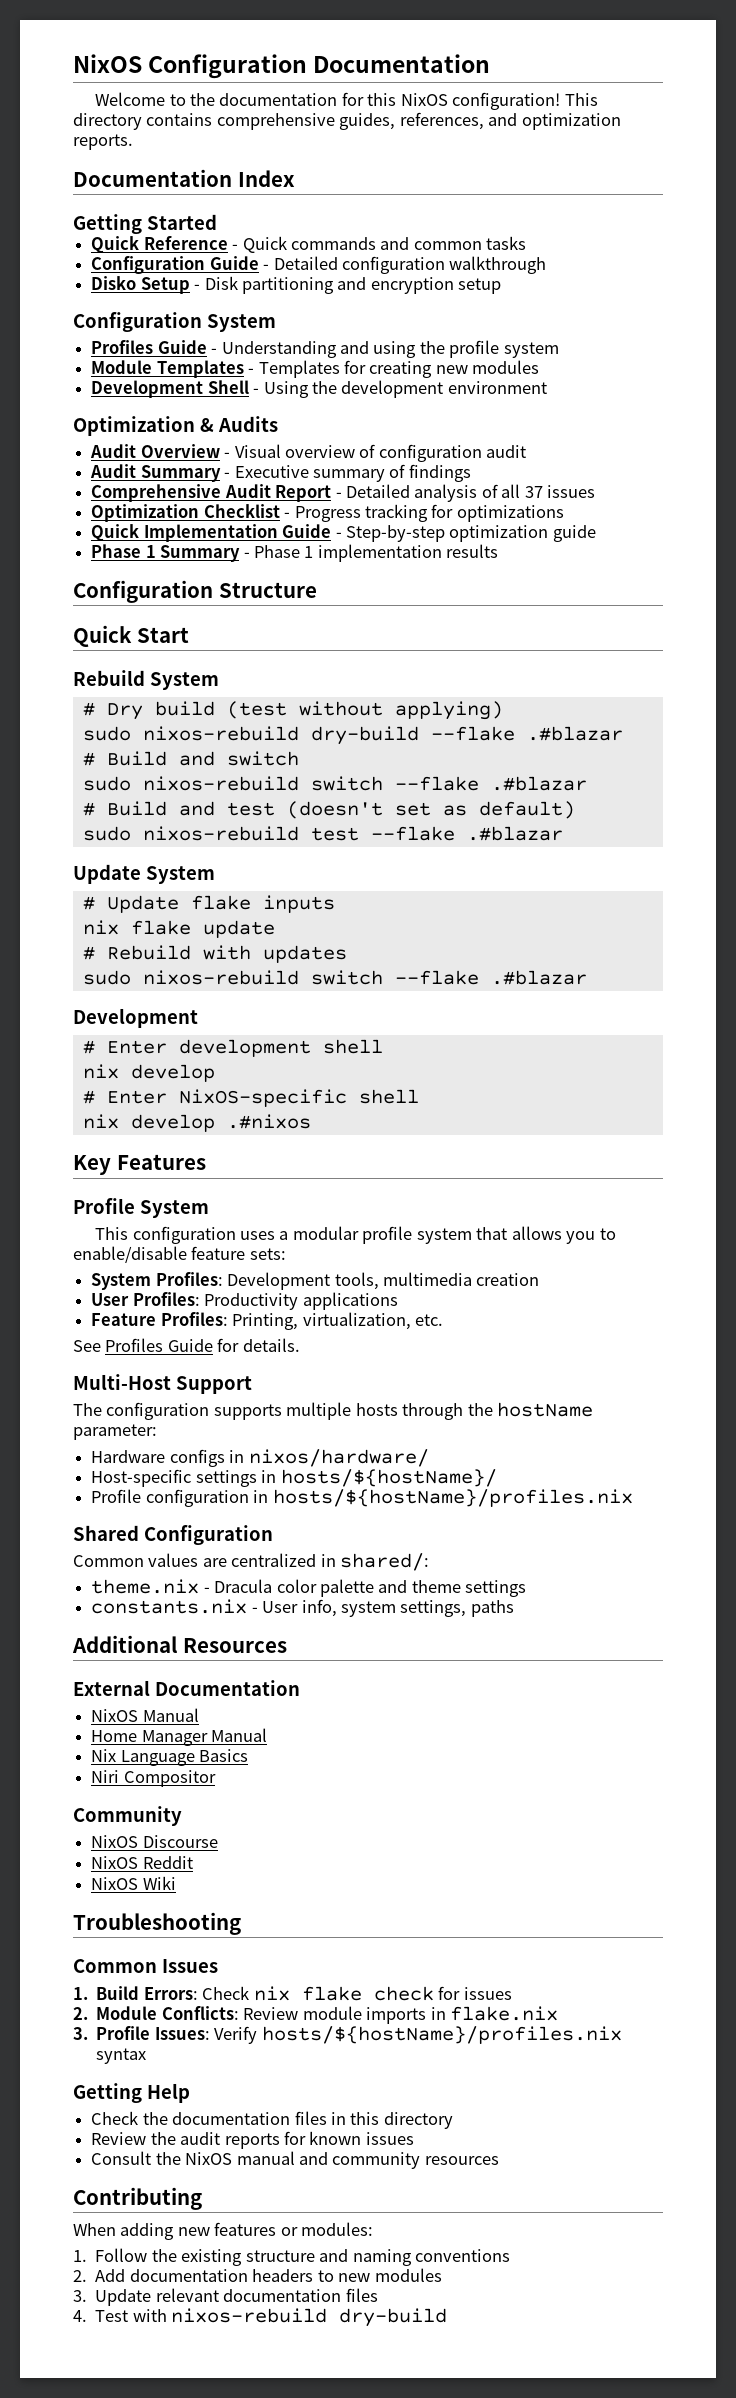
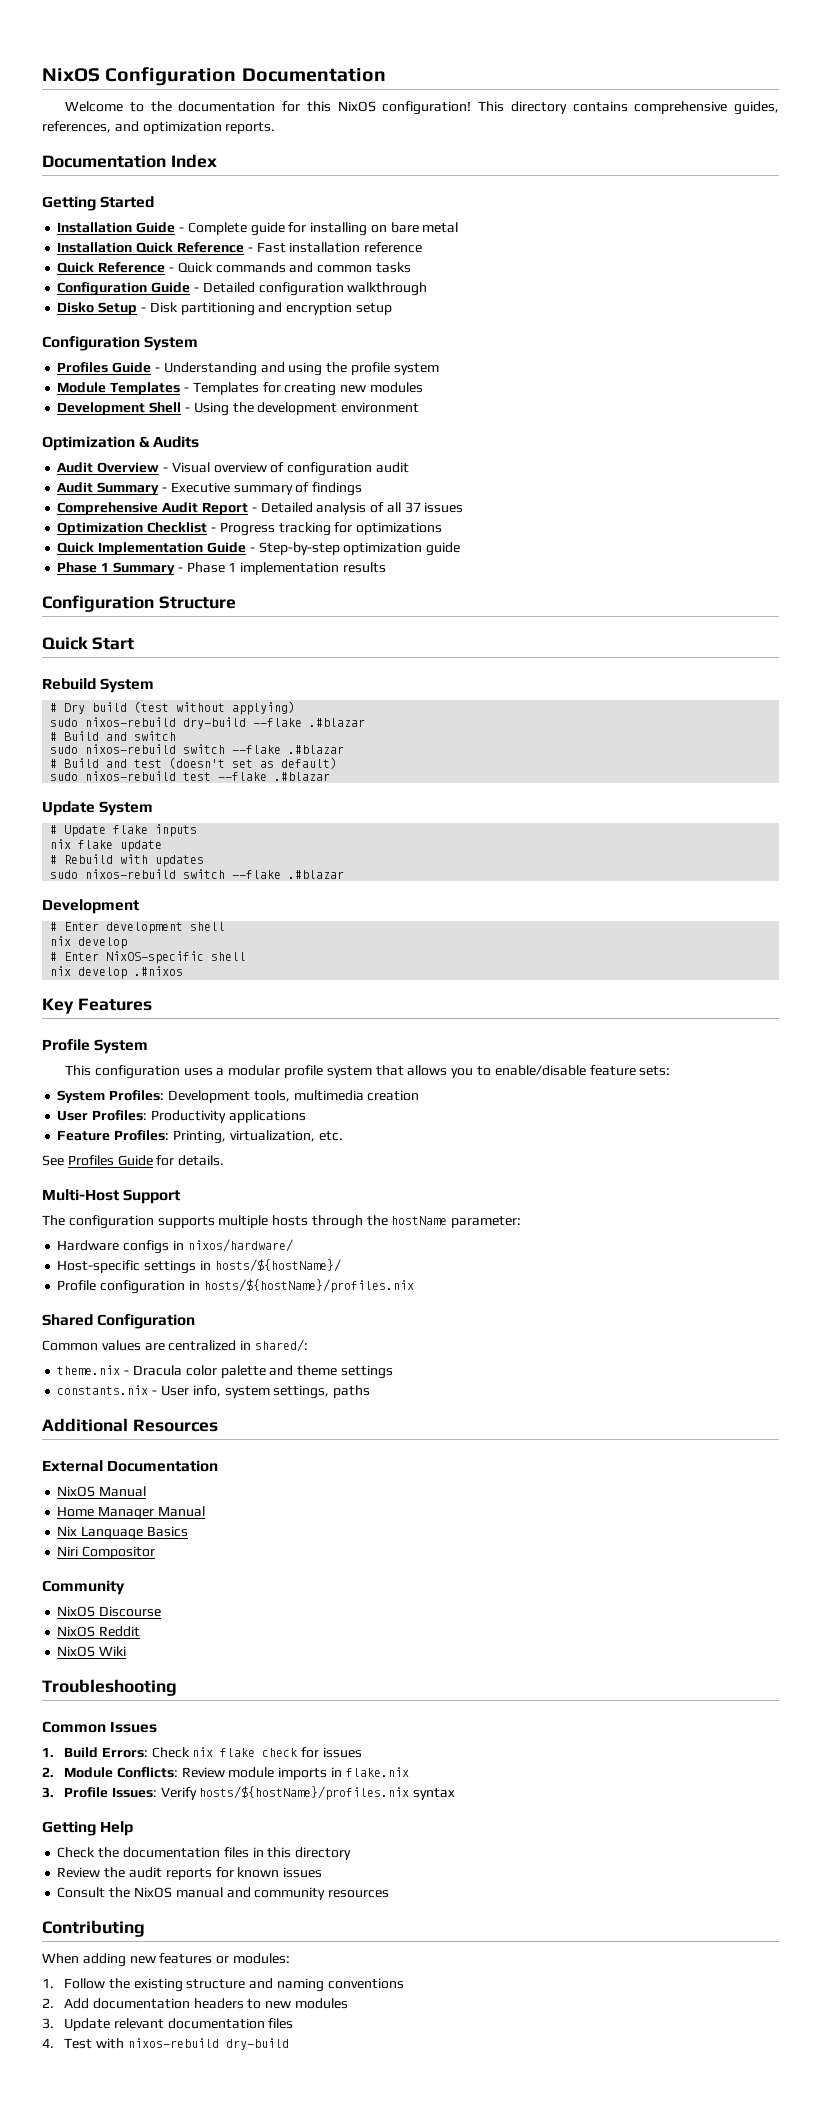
+ Installation Guide - Complete guide for installing on bare metal
+ Installation Quick Reference - Fast installation reference

